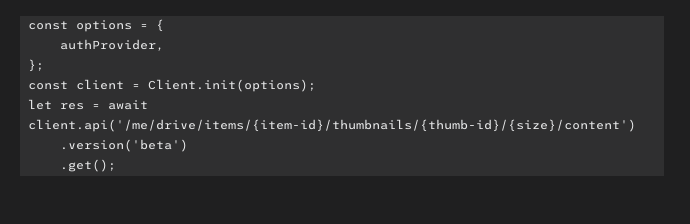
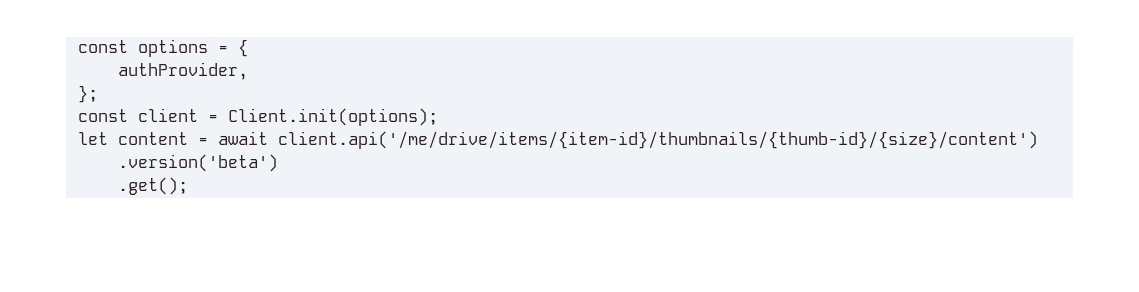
- let res = await client.api('/me/drive/items/{item-id}/thumbnails/{thumb-id}/{size}/content')
+ let content = await client.api('/me/drive/items/{item-id}/thumbnails/{thumb-id}/{size}/content')

